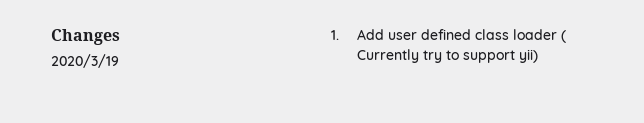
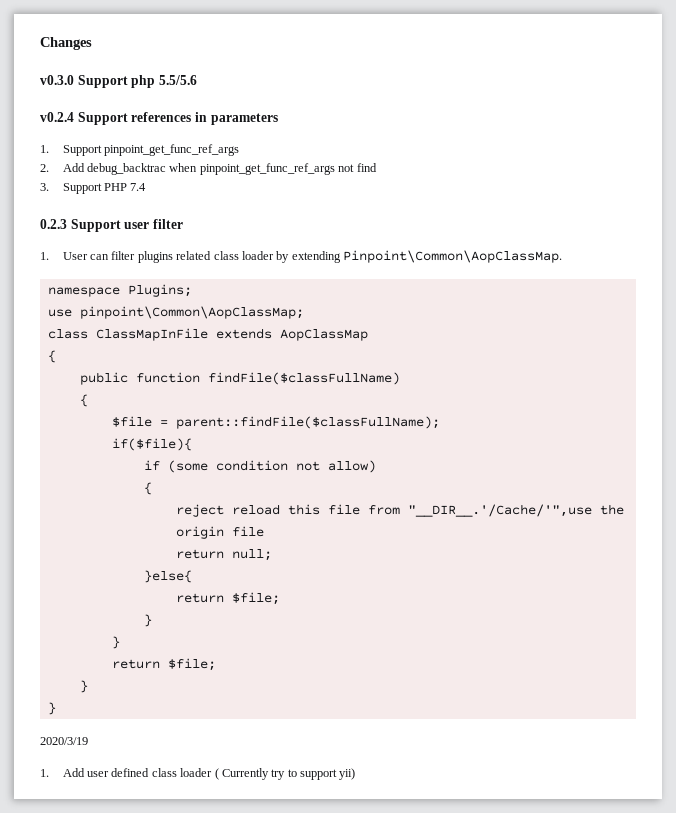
+ v0.3.0 Support php 5.5/5.6
+ v0.2.4 Support references in parameters
+ 1. Support pinpoint_get_func_ref_args
+ 2. Add debug_backtrac when pinpoint_get_func_ref_args not find
+ 3. Support PHP 7.4
+ 0.2.3 Support user filter
+ 1. User can filter plugins related class loader by extending Pinpoint\Common\AopClassMap.
+ namespace Plugins;
+ use pinpoint\Common\AopClassMap;
+ class ClassMapInFile extends AopClassMap
+ {
+ public function findFile($classFullName)
+ {
+ $file = parent::findFile($classFullName);
+ if($file){
+ if (some condition not allow)
+ {
+ reject reload this file from "__DIR__.'/Cache/'",use the origin file
+ return null;
+ }else{
+ return $file;
+ }
+ }
+ return $file;
+ }
+ }

